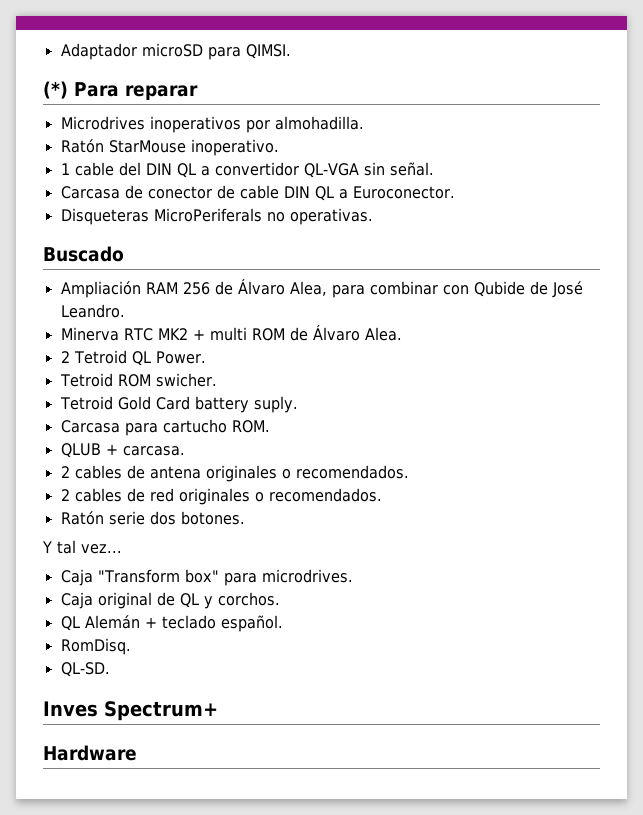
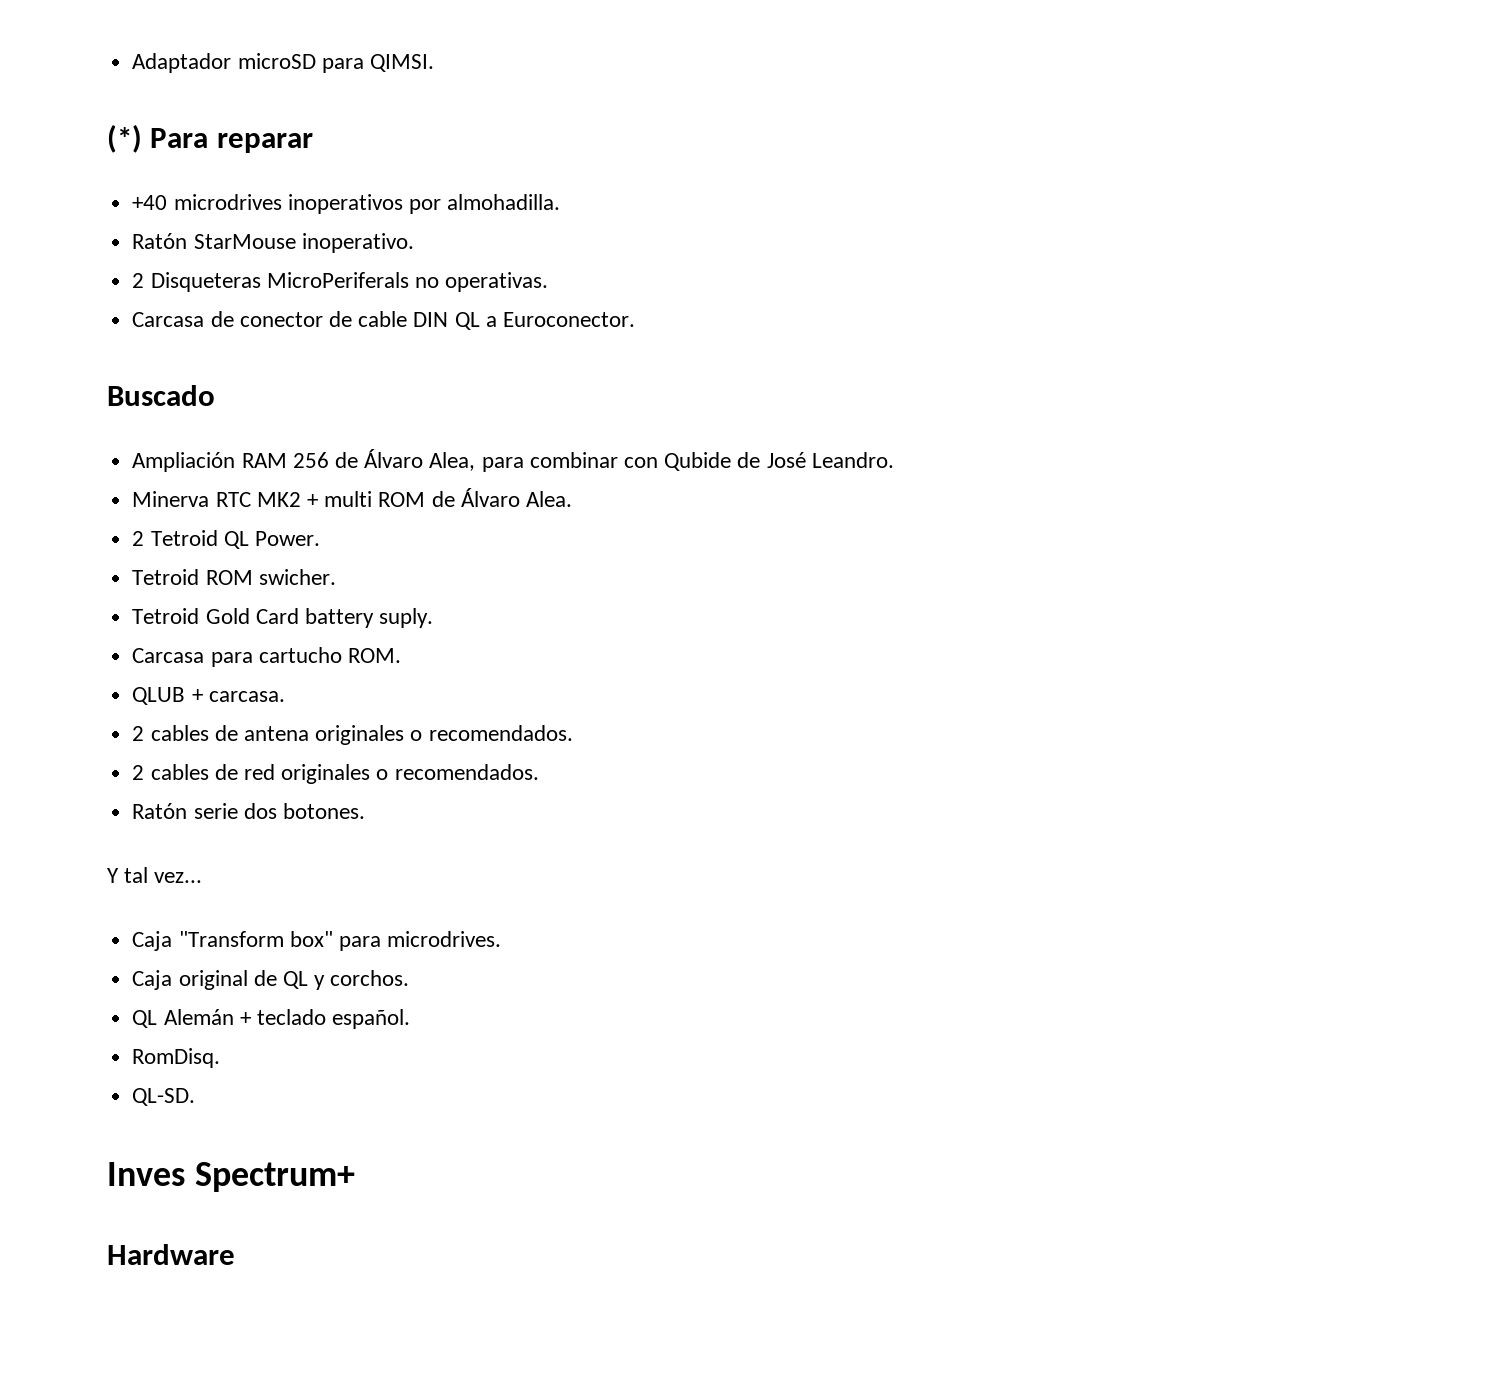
- Microdrives inoperativos por almohadilla.
+ +40 microdrives inoperativos por almohadilla.
- 1 cable del DIN QL a convertidor QL-VGA sin señal.
+ 2 Disqueteras MicroPeriferals no operativas.
- Disqueteras MicroPeriferals no operativas.

